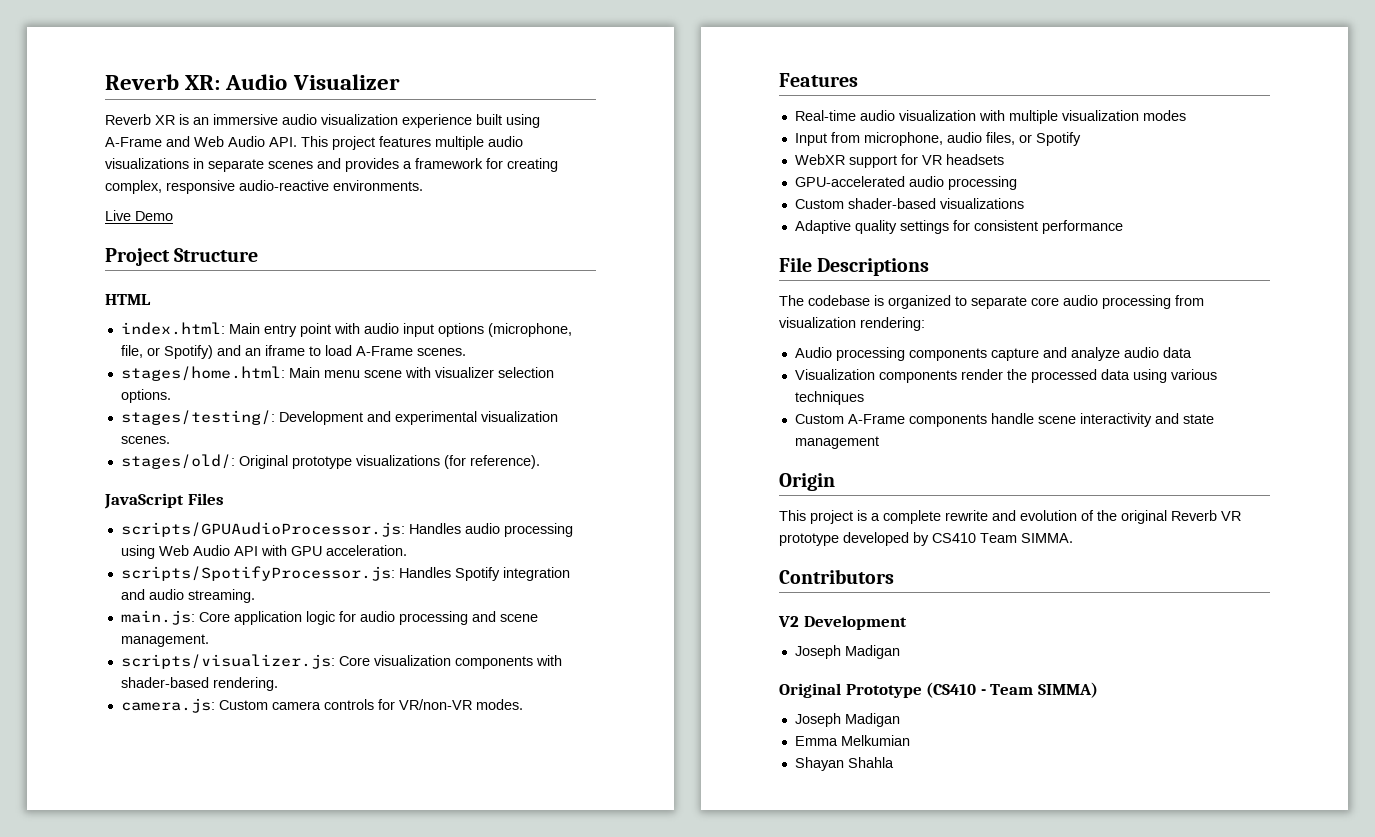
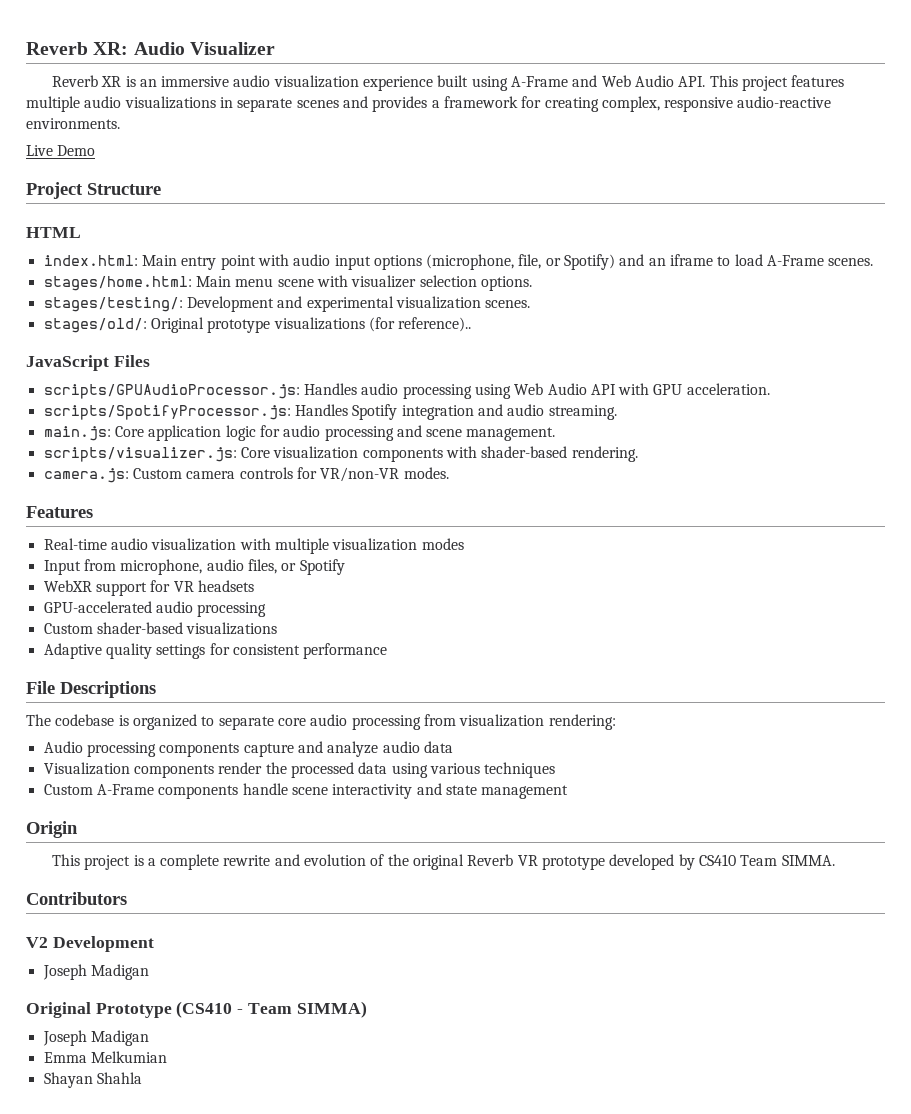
- stages/old/: Original prototype visualizations (for reference).
+ stages/old/: Original prototype visualizations (for reference)..

